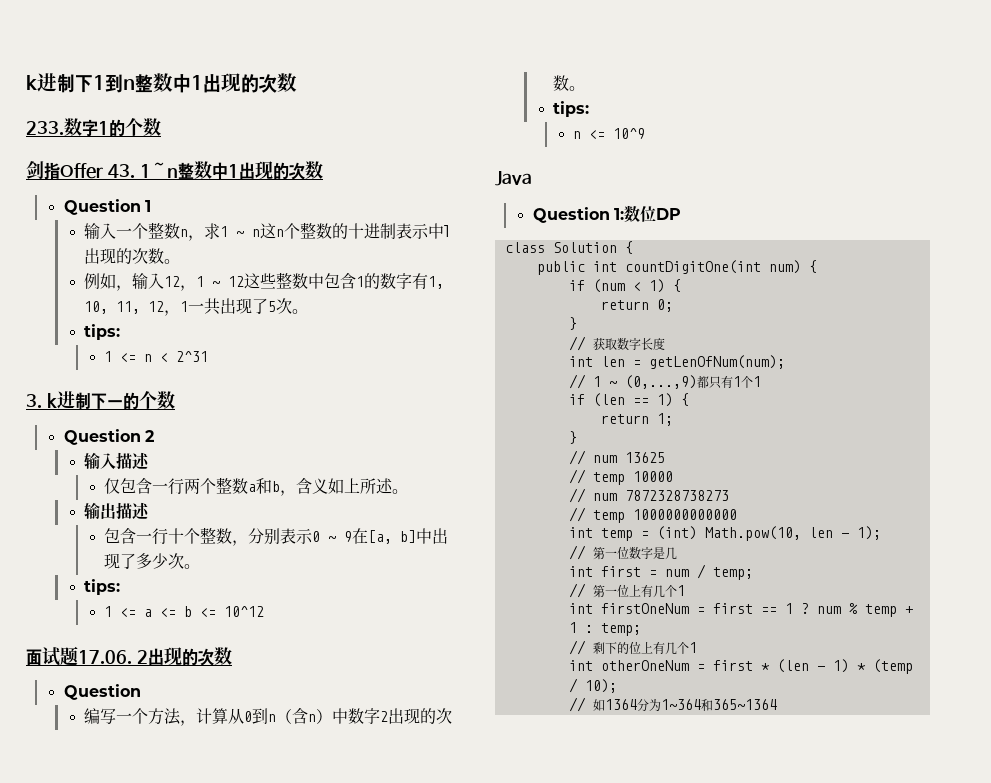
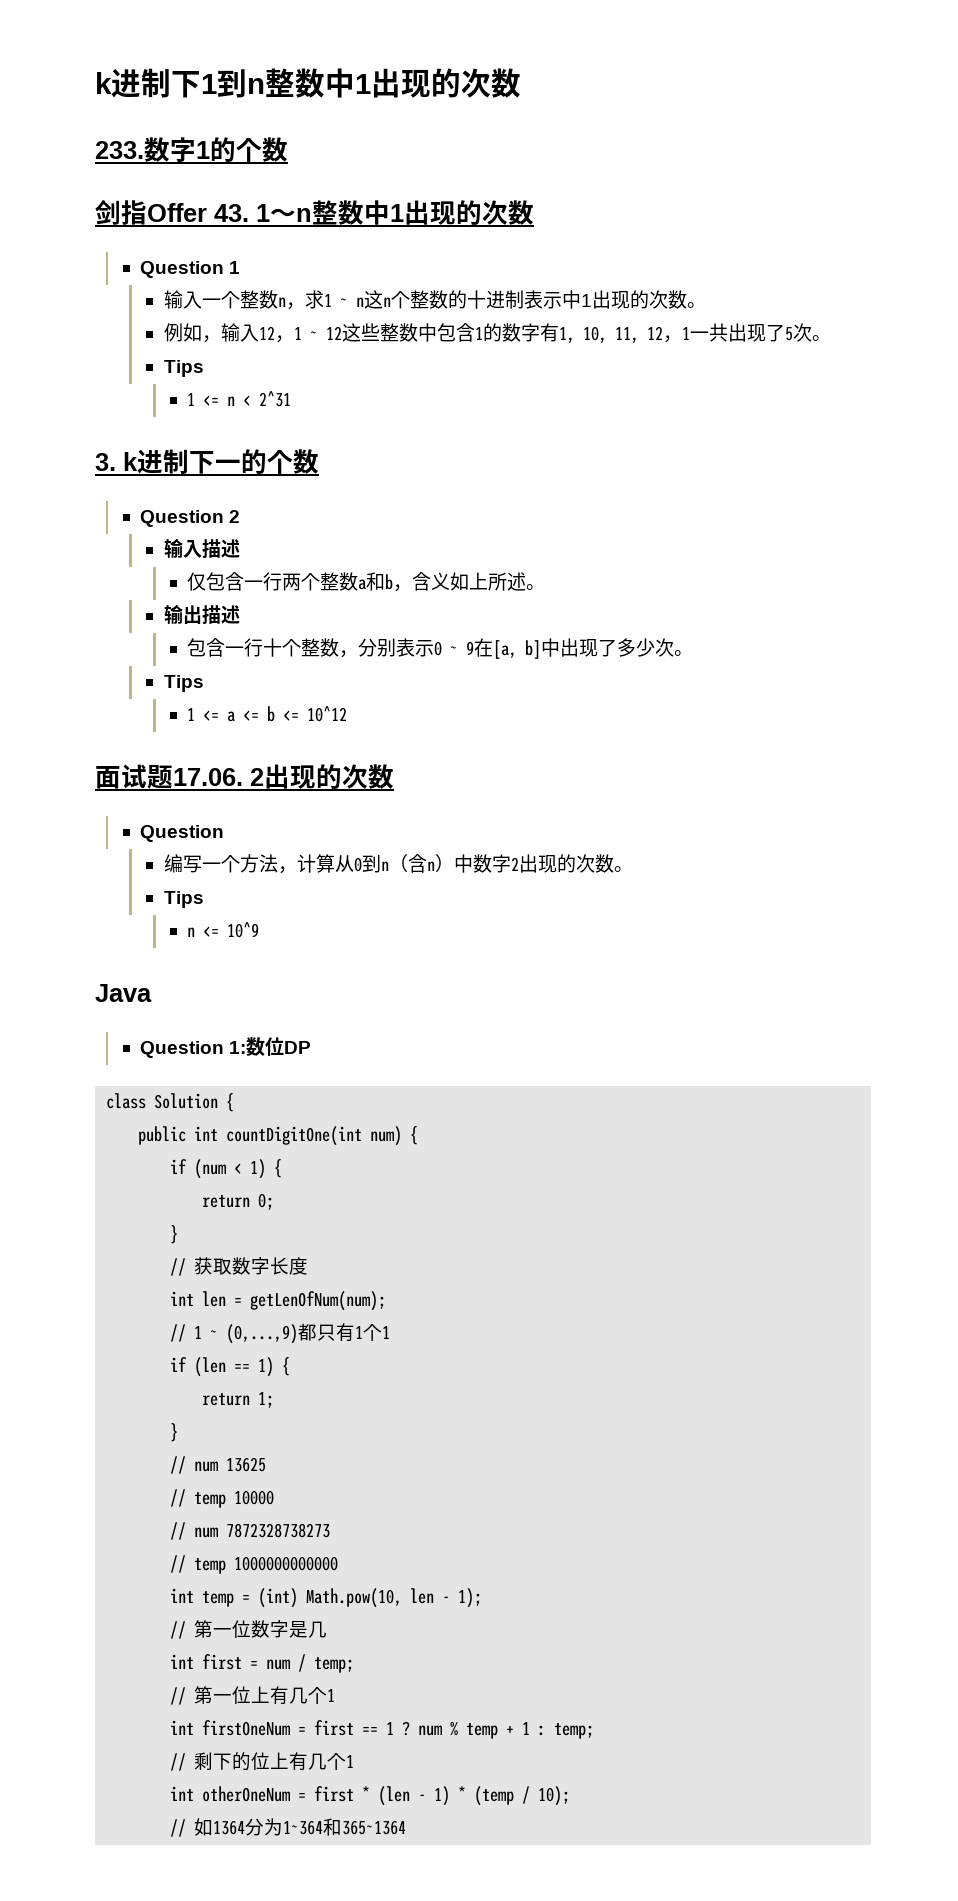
  例如，输入12，1 ~ 12这些整数中包含1的数字有1, 10, 11, 12，1一共出现了5次。
- tips:
+ Tips
  包含一行十个整数，分别表示0 ~ 9在[a, b]中出现了多少次。
- tips:
+ Tips
  编写一个方法，计算从0到n（含n）中数字2出现的次数。
- tips:
+ Tips

